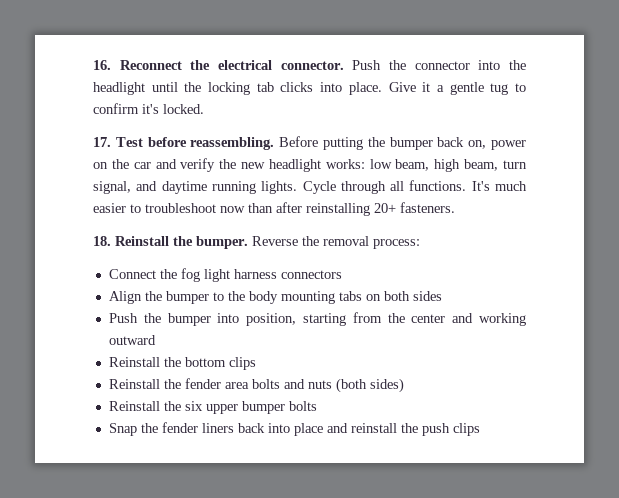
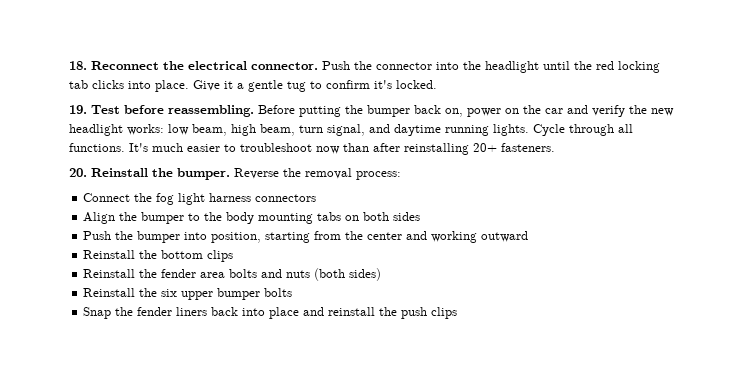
- 16. Reconnect the electrical connector.
+ 18. Reconnect the electrical connector.
- Push the connector into the headlight until the locking tab clicks into place.
+ Push the connector into the headlight until the red locking tab clicks into place.
- 17. Test before reassembling.
+ 19. Test before reassembling.
- 18. Reinstall the bumper.
+ 20. Reinstall the bumper.

